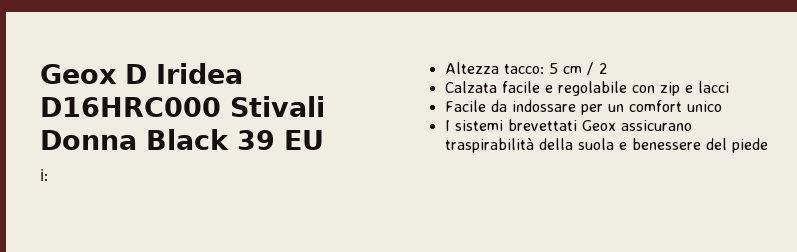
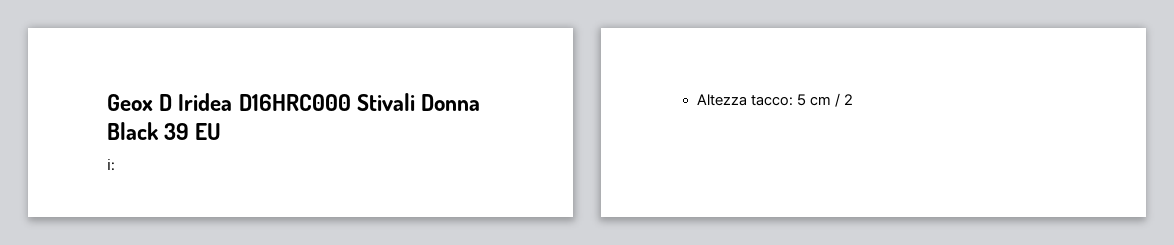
- Calzata facile e regolabile con zip e lacci
- Facile da indossare per un comfort unico
- I sistemi brevettati Geox assicurano traspirabilità della suola e benessere del piede

